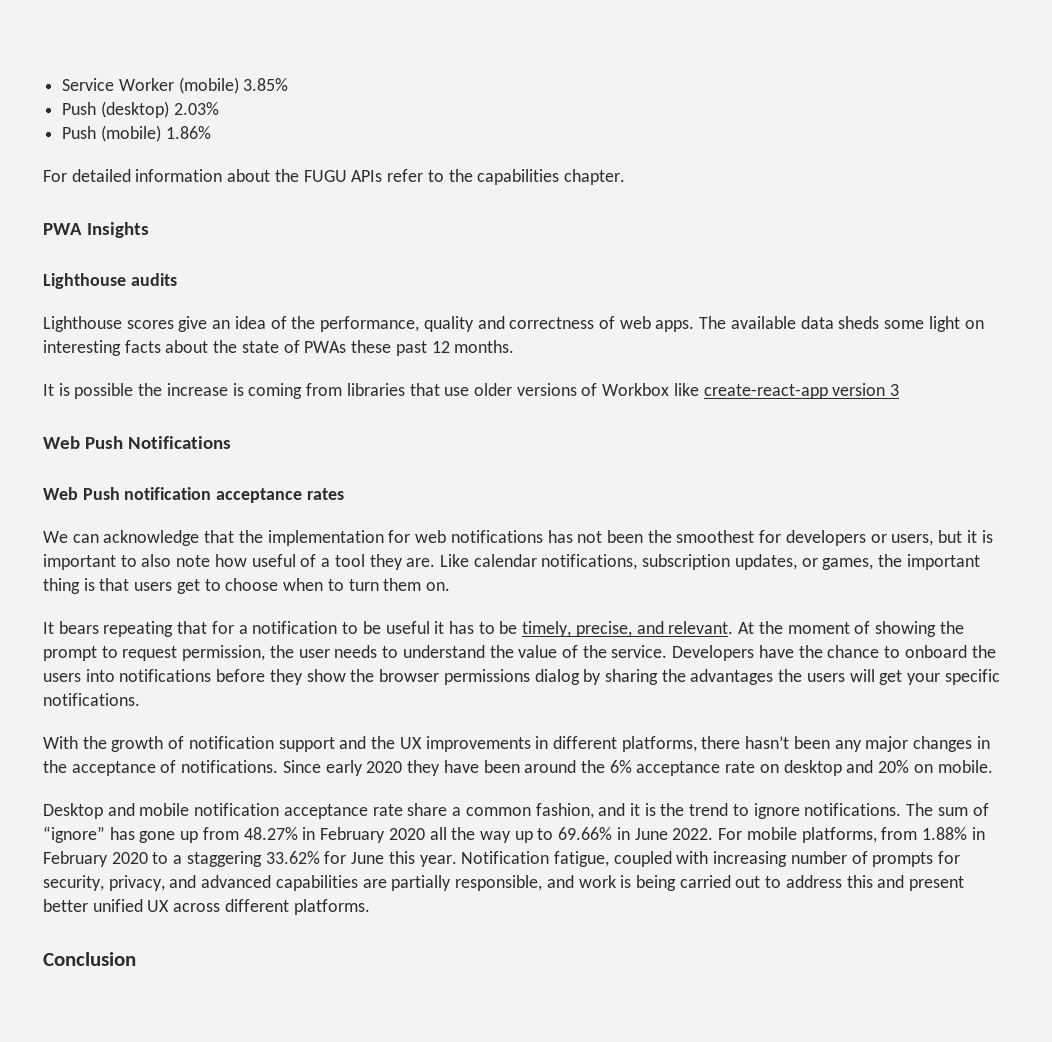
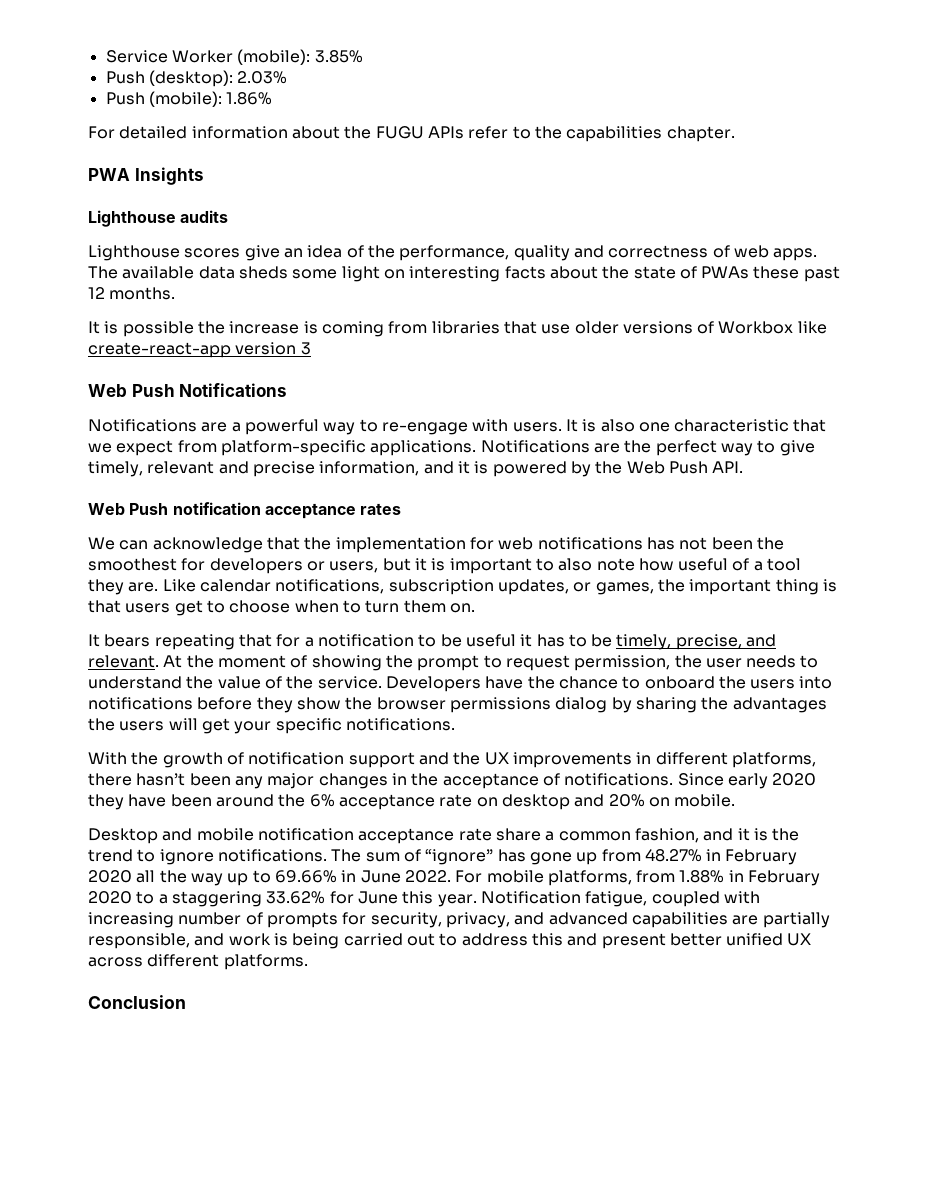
- Service Worker (mobile) 3.85%
+ Service Worker (mobile): 3.85%
- Push (desktop) 2.03%
+ Push (desktop): 2.03%
- Push (mobile) 1.86%
+ Push (mobile): 1.86%
+ Notifications are a powerful way to re-engage with users. It is also one characteristic that we expect from platform-specific applications. Notifications are the perfect way to give timely, relevant and precise information, and it is powered by the Web Push API.

